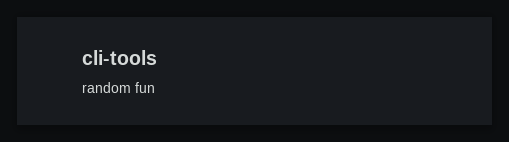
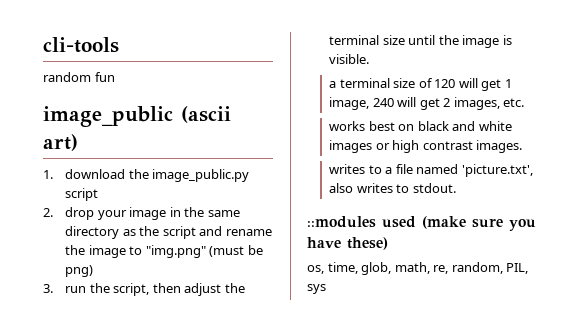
+ image_public (ascii art)
+ 1. download the image_public.py script
+ 2. drop your image in the same directory as the script and rename the image to "img.png" (must be png)
+ 3. run the script, then adjust the terminal size until the image is visible.
+ a terminal size of 120 will get 1 image, 240 will get 2 images, etc.
+ works best on black and white images or high contrast images.
+ writes to a file named 'picture.txt', also writes to stdout.
+ ::modules used (make sure you have these)
+ os, time, glob, math, re, random, PIL, sys

